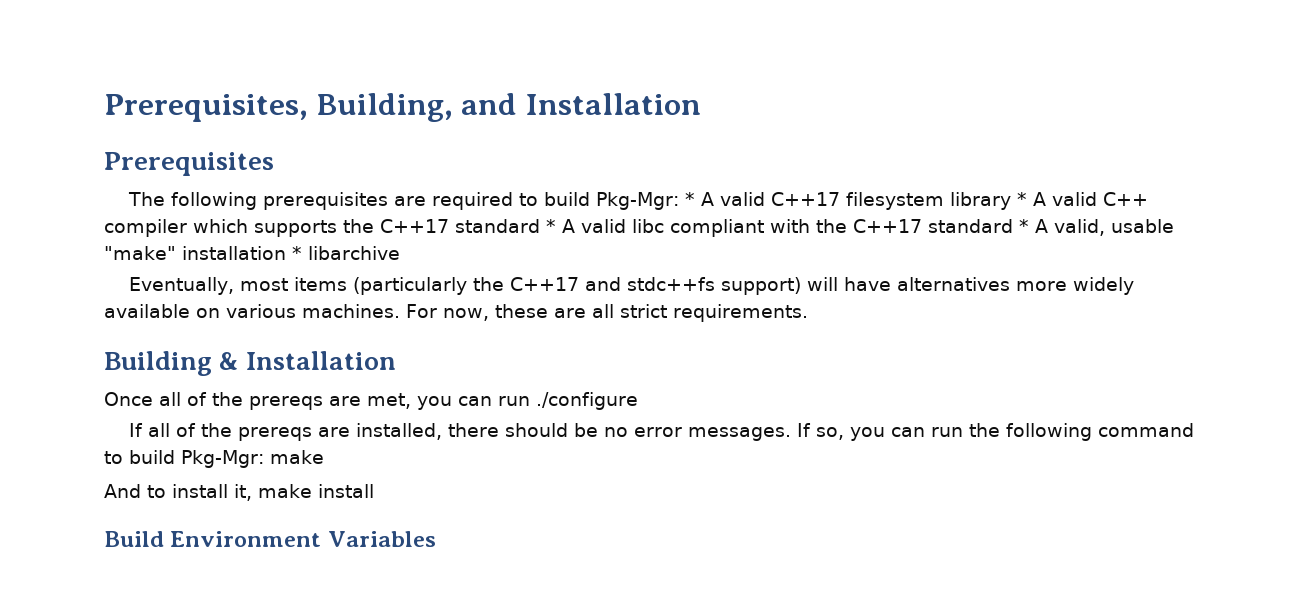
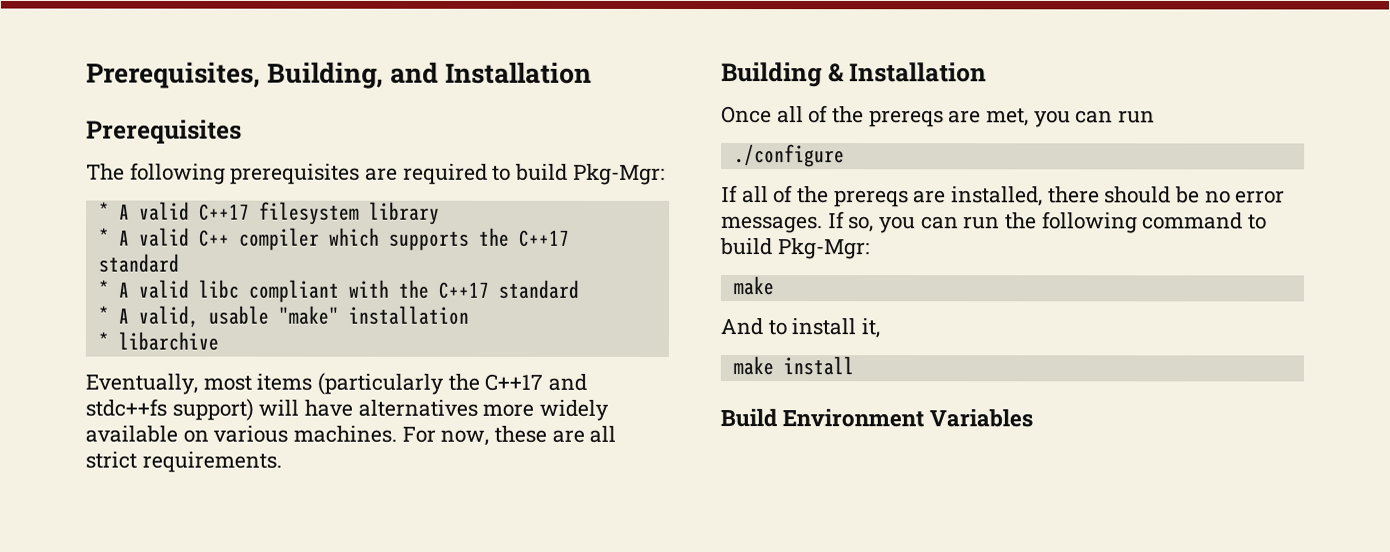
- The following prerequisites are required to build Pkg-Mgr: * A valid C++17 filesystem library * A valid C++ compiler which supports the C++17 standard * A valid libc compliant with the C++17 standard * A valid, usable "make" installation * libarchive
+ The following prerequisites are required to build Pkg-Mgr:
+ * A valid C++17 filesystem library
+ * A valid C++ compiler which supports the C++17 standard
+ * A valid libc compliant with the C++17 standard
+ * A valid, usable "make" installation
+ * libarchive
- Once all of the prereqs are met, you can run ./configure
+ Once all of the prereqs are met, you can run
+ ./configure
- If so, you can run the following command to build Pkg-Mgr: make
+ If so, you can run the following command to build Pkg-Mgr:
+ make
- And to install it, make install
+ And to install it,
+ make install

